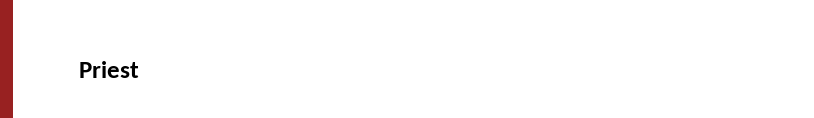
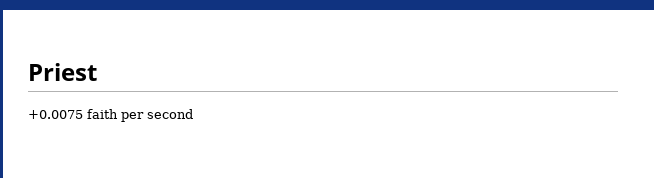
+ +0.0075 faith per second

